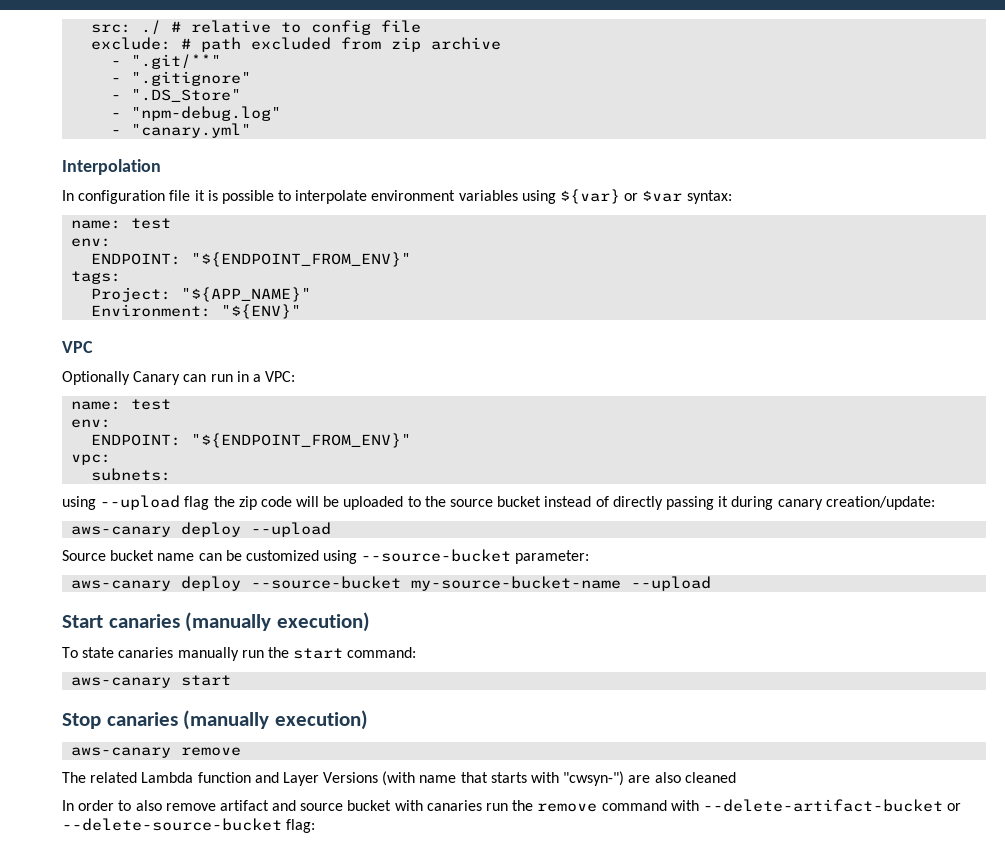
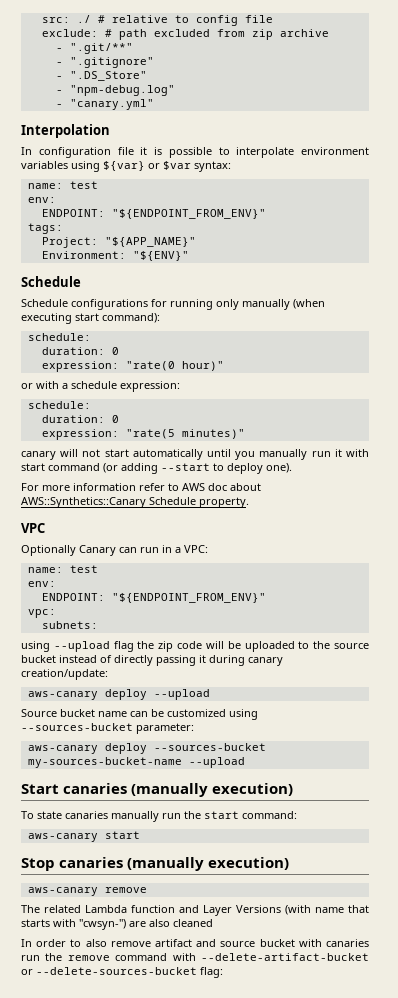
  Environment: "${ENV}"
+ Schedule
+ Schedule configurations for running only manually (when executing start command):
+ schedule:
+ duration: 0
+ expression: "rate(0 hour)"
+ or with a schedule expression:
+ schedule:
+ duration: 0
+ expression: "rate(5 minutes)"
+ canary will not start automatically until you manually run it with start command (or adding --start to deploy one).
+ For more information refer to AWS doc about AWS::Synthetics::Canary Schedule property.
- Source bucket name can be customized using --source-bucket parameter:
+ Source bucket name can be customized using --sources-bucket parameter:
- aws-canary deploy --source-bucket my-source-bucket-name --upload
+ aws-canary deploy --sources-bucket my-sources-bucket-name --upload
- In order to also remove artifact and source bucket with canaries run the remove command with --delete-artifact-bucket or --delete-source-bucket flag:
+ In order to also remove artifact and source bucket with canaries run the remove command with --delete-artifact-bucket or --delete-sources-bucket flag:

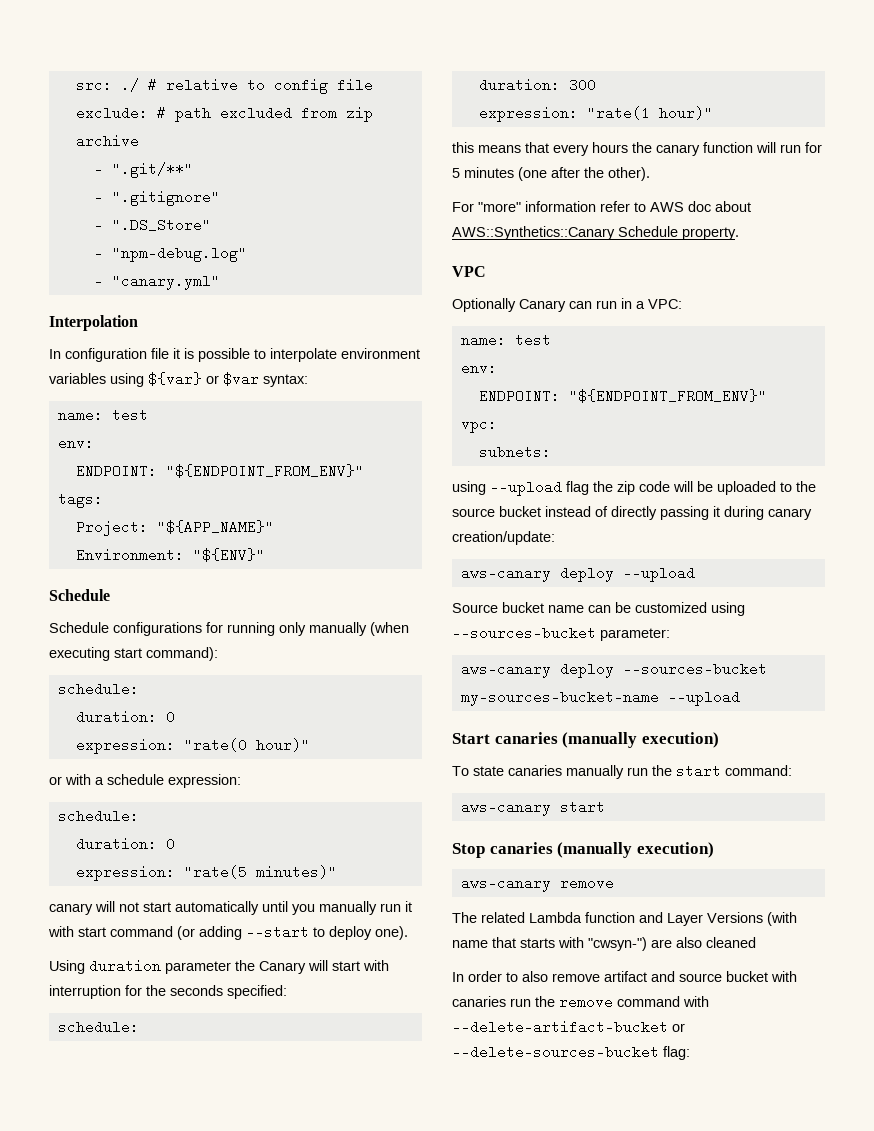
+ Using duration parameter the Canary will start with interruption for the seconds specified:
+ schedule:
+ duration: 300
+ expression: "rate(1 hour)"
+ this means that every hours the canary function will run for 5 minutes (one after the other).
- For more information refer to AWS doc about AWS::Synthetics::Canary Schedule property.
+ For "more" information refer to AWS doc about AWS::Synthetics::Canary Schedule property.

